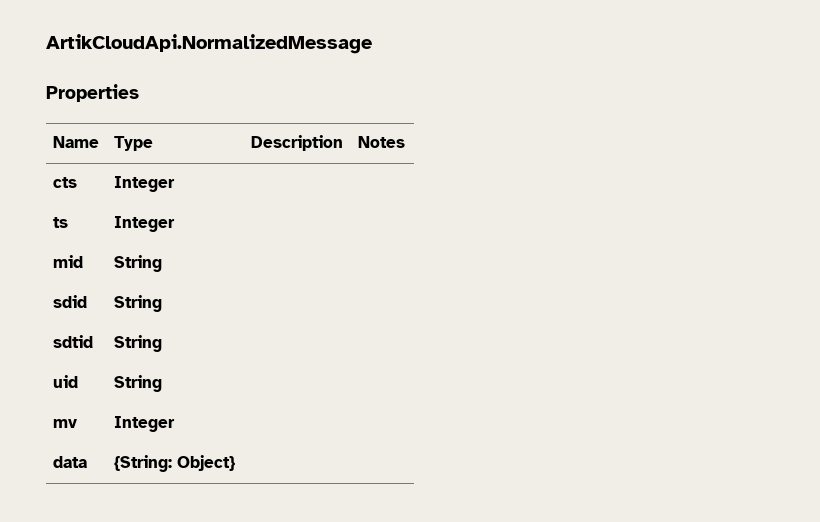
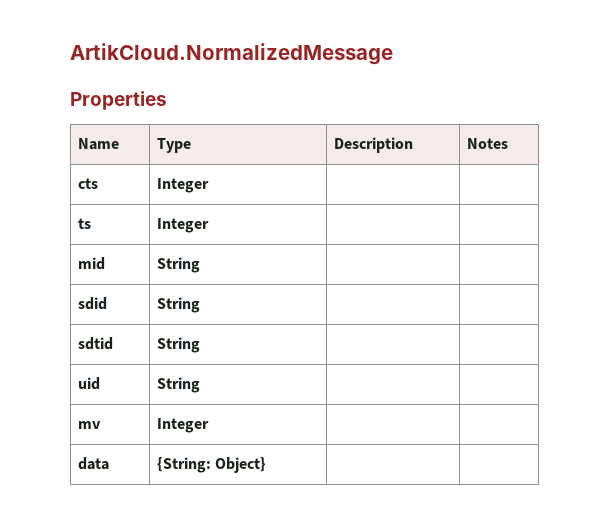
- ArtikCloudApi.NormalizedMessage
+ ArtikCloud.NormalizedMessage

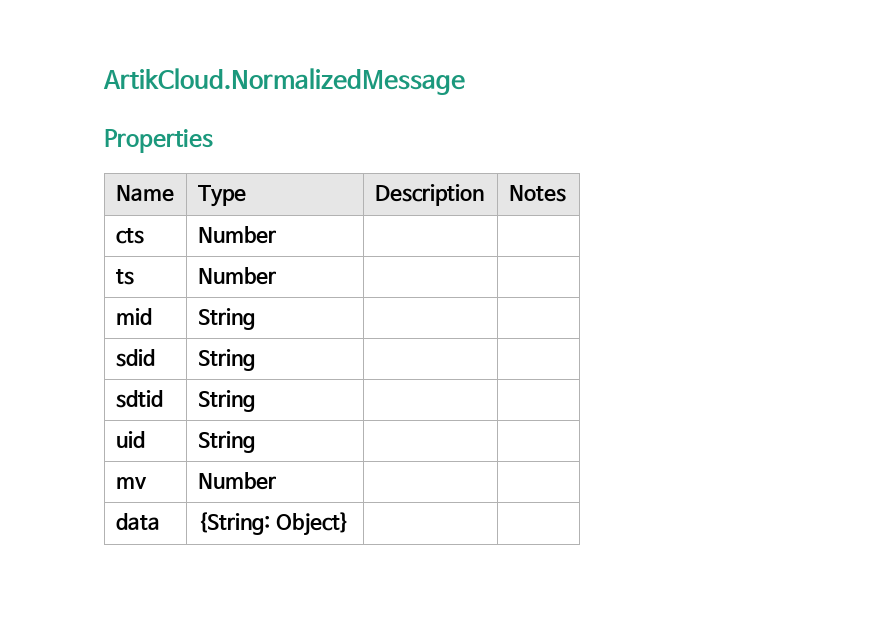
- cts | Integer | |
+ cts | Number | |
- ts | Integer | |
+ ts | Number | |
- mv | Integer | |
+ mv | Number | |

